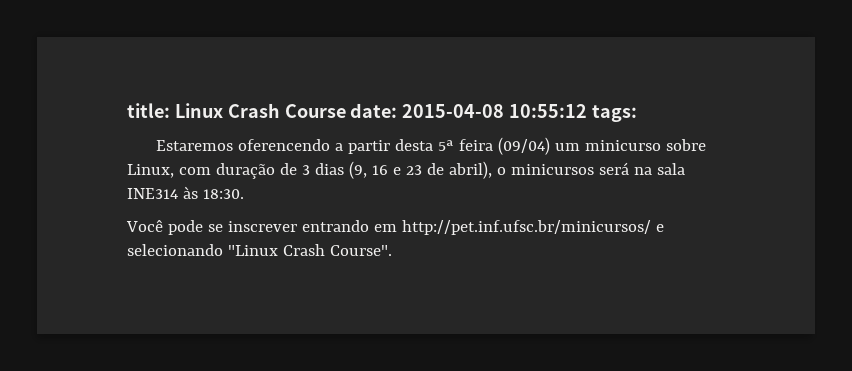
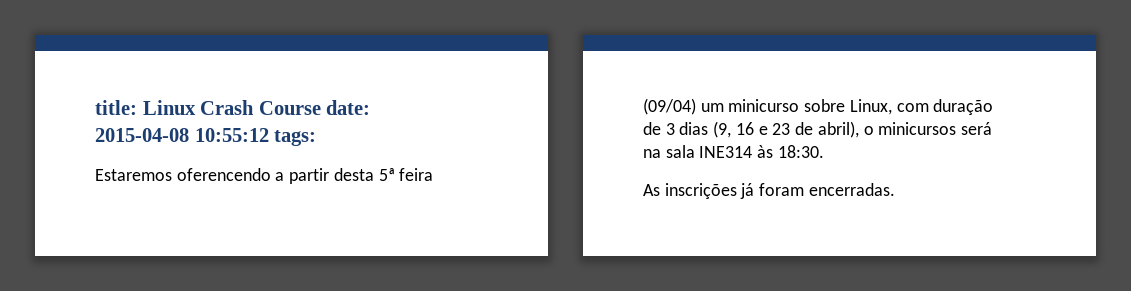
- Você pode se inscrever entrando em http://pet.inf.ufsc.br/minicursos/ e selecionando "Linux Crash Course".
+ As inscrições já foram encerradas.

